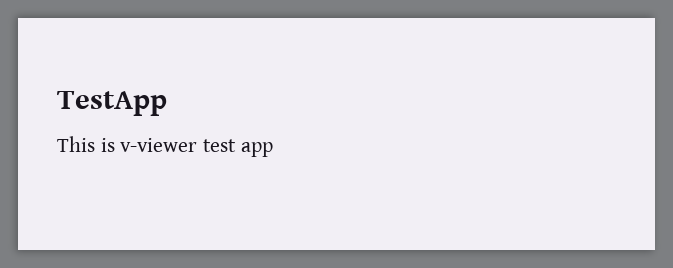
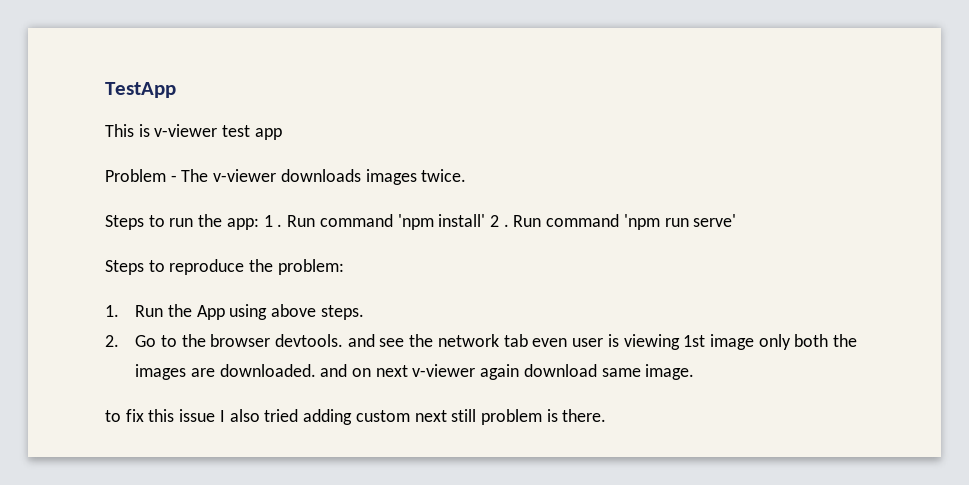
+ Problem - The v-viewer downloads images twice.
+ Steps to run the app: 1 . Run command 'npm install' 2 . Run command 'npm run serve'
+ Steps to reproduce the problem:
+ 1. Run the App using above steps.
+ 2. Go to the browser devtools. and see the network tab even user is viewing 1st image only both the images are downloaded. and on next v-viewer again download same image.
+ to fix this issue I also tried adding custom next still problem is there.

